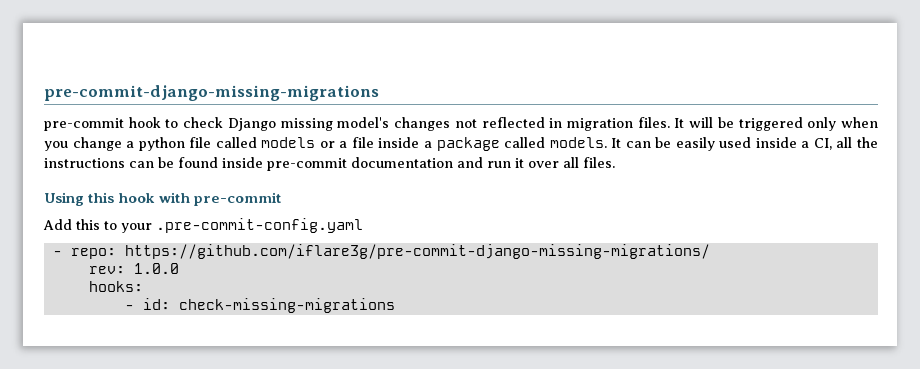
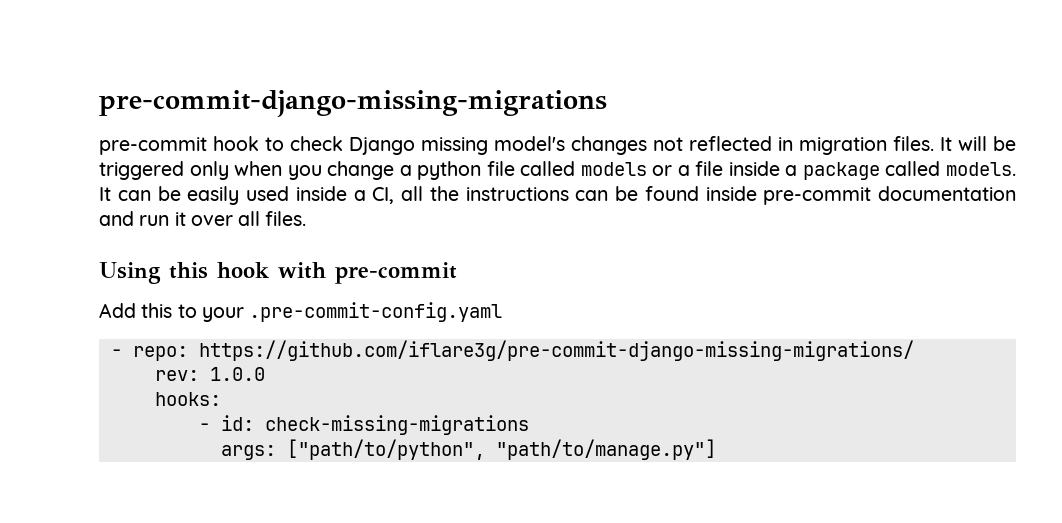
+ args: ["path/to/python", "path/to/manage.py"]

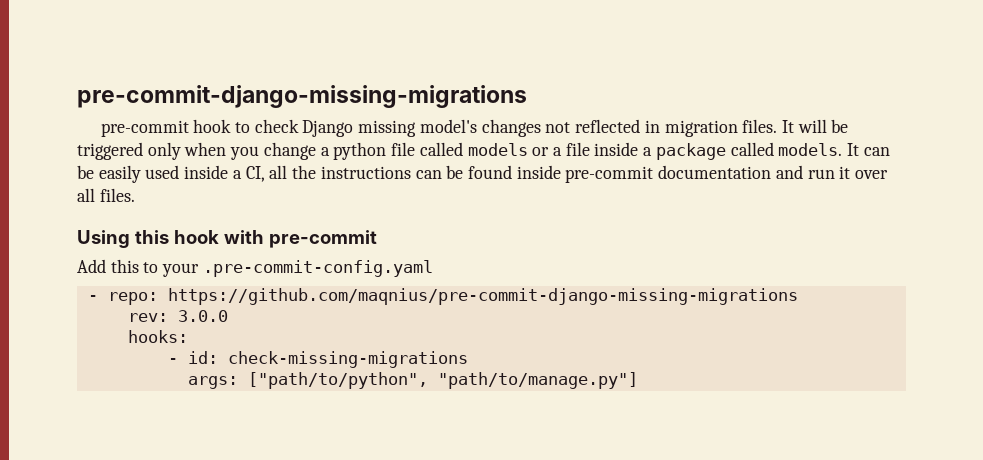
- - repo: https://github.com/iflare3g/pre-commit-django-missing-migrations/
+ - repo: https://github.com/maqnius/pre-commit-django-missing-migrations
- rev: 1.0.0
+ rev: 3.0.0

